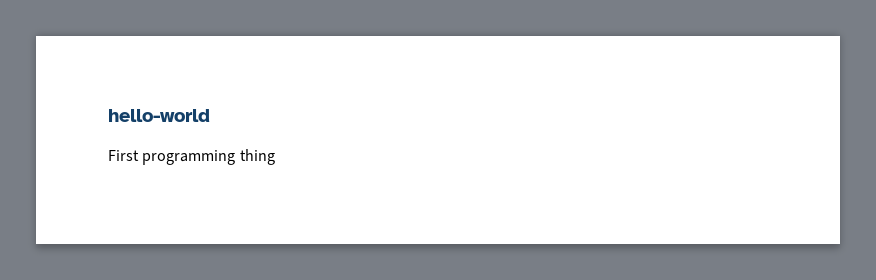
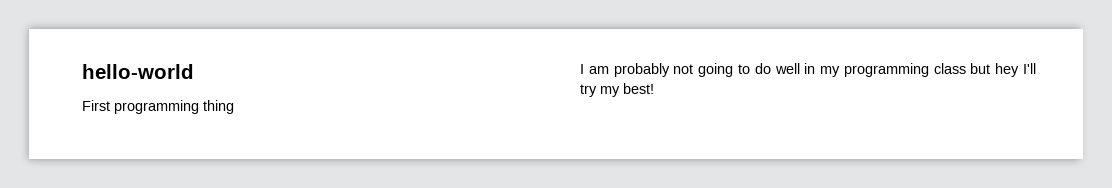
+ I am probably not going to do well in my programming class but hey I'll try my best!

